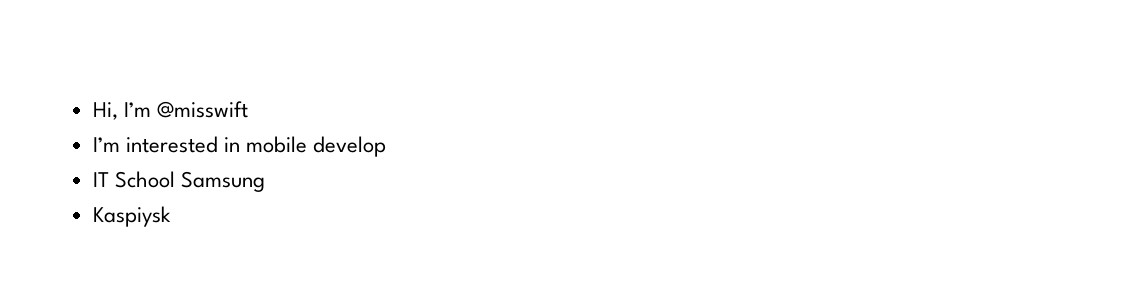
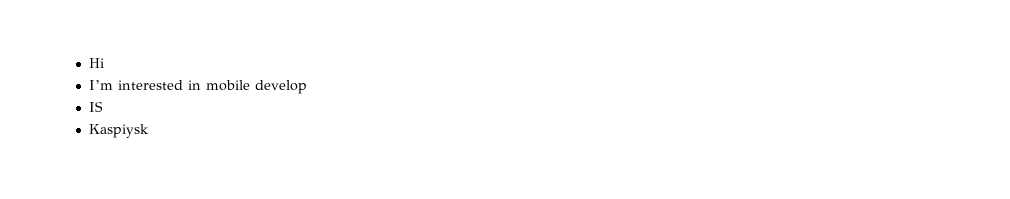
- Hi, I’m @misswift
+ Hi
- IT School Samsung
+ IS

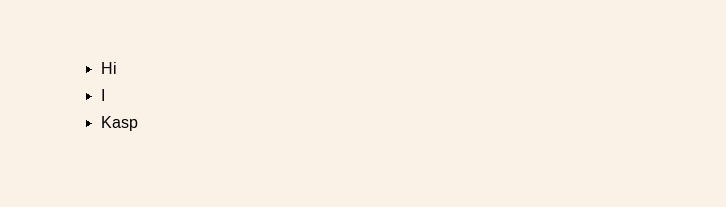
- I’m interested in mobile develop
- IS
- Kaspiysk
+ I
+ Kasp

